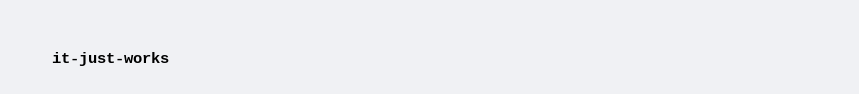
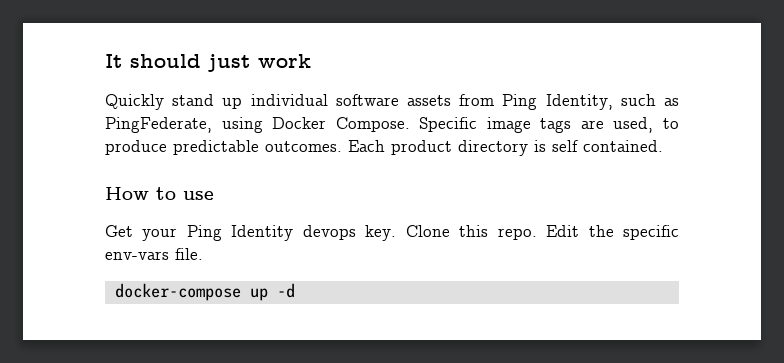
- it-just-works
+ It should just work
+ Quickly stand up individual software assets from Ping Identity, such as PingFederate, using Docker Compose. Specific image tags are used, to produce predictable outcomes. Each product directory is self contained.
+ How to use
+ Get your Ping Identity devops key. Clone this repo. Edit the specific env-vars file.
+ docker-compose up -d

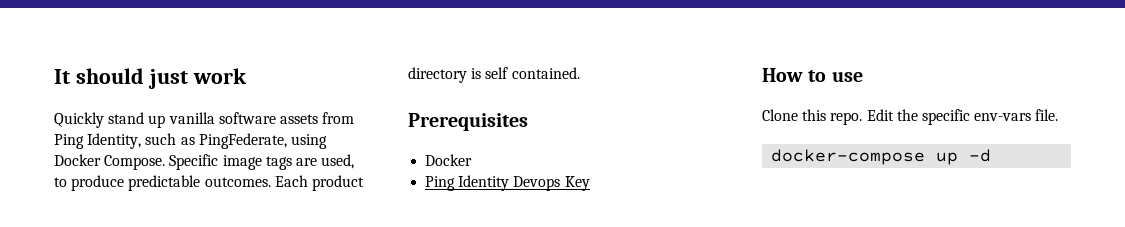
- Quickly stand up individual software assets from Ping Identity, such as PingFederate, using Docker Compose.
+ Quickly stand up vanilla software assets from Ping Identity, such as PingFederate, using Docker Compose.
+ Prerequisites
+ Docker
+ Ping Identity Devops Key
  How to use
- Get your Ping Identity devops key. Clone this repo.
+ Clone this repo.

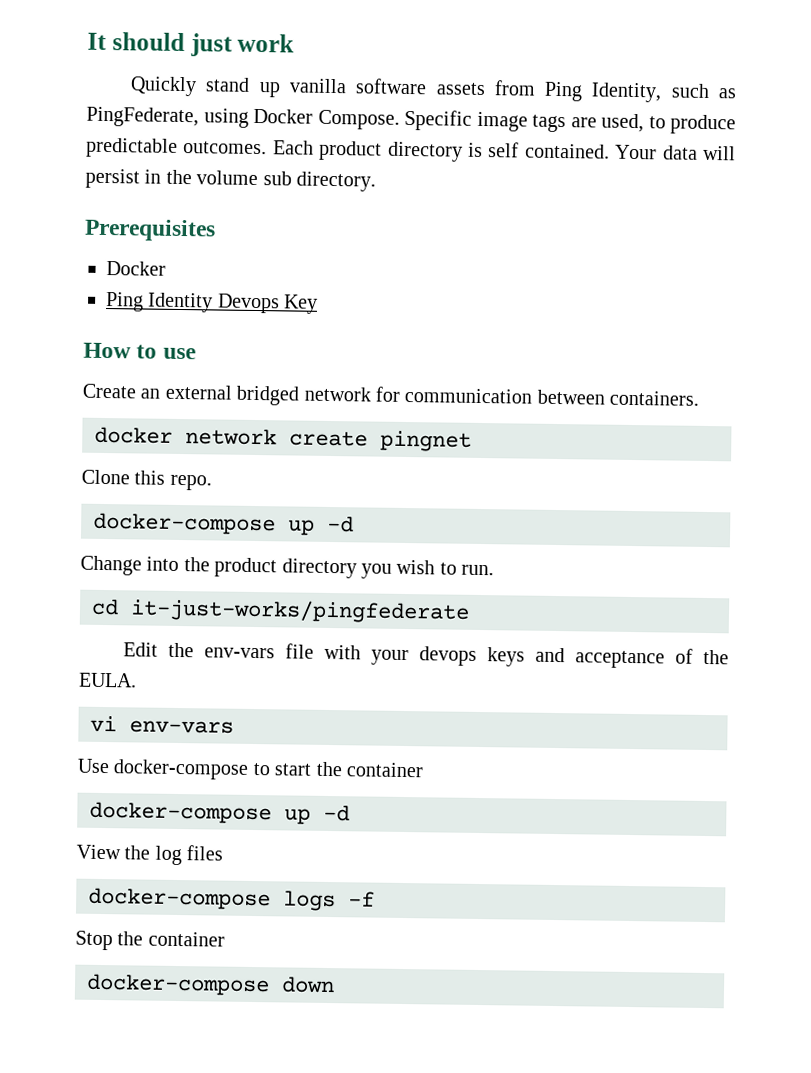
+ Your data will persist in the volume sub directory.
- Clone this repo. Edit the specific env-vars file.
+ Create an external bridged network for communication between containers.
+ docker network create pingnet
+ Clone this repo.
  docker-compose up -d
+ Change into the product directory you wish to run.
+ cd it-just-works/pingfederate
+ Edit the env-vars file with your devops keys and acceptance of the EULA.
+ vi env-vars
+ Use docker-compose to start the container
+ docker-compose up -d
+ View the log files
+ docker-compose logs -f
+ Stop the container
+ docker-compose down

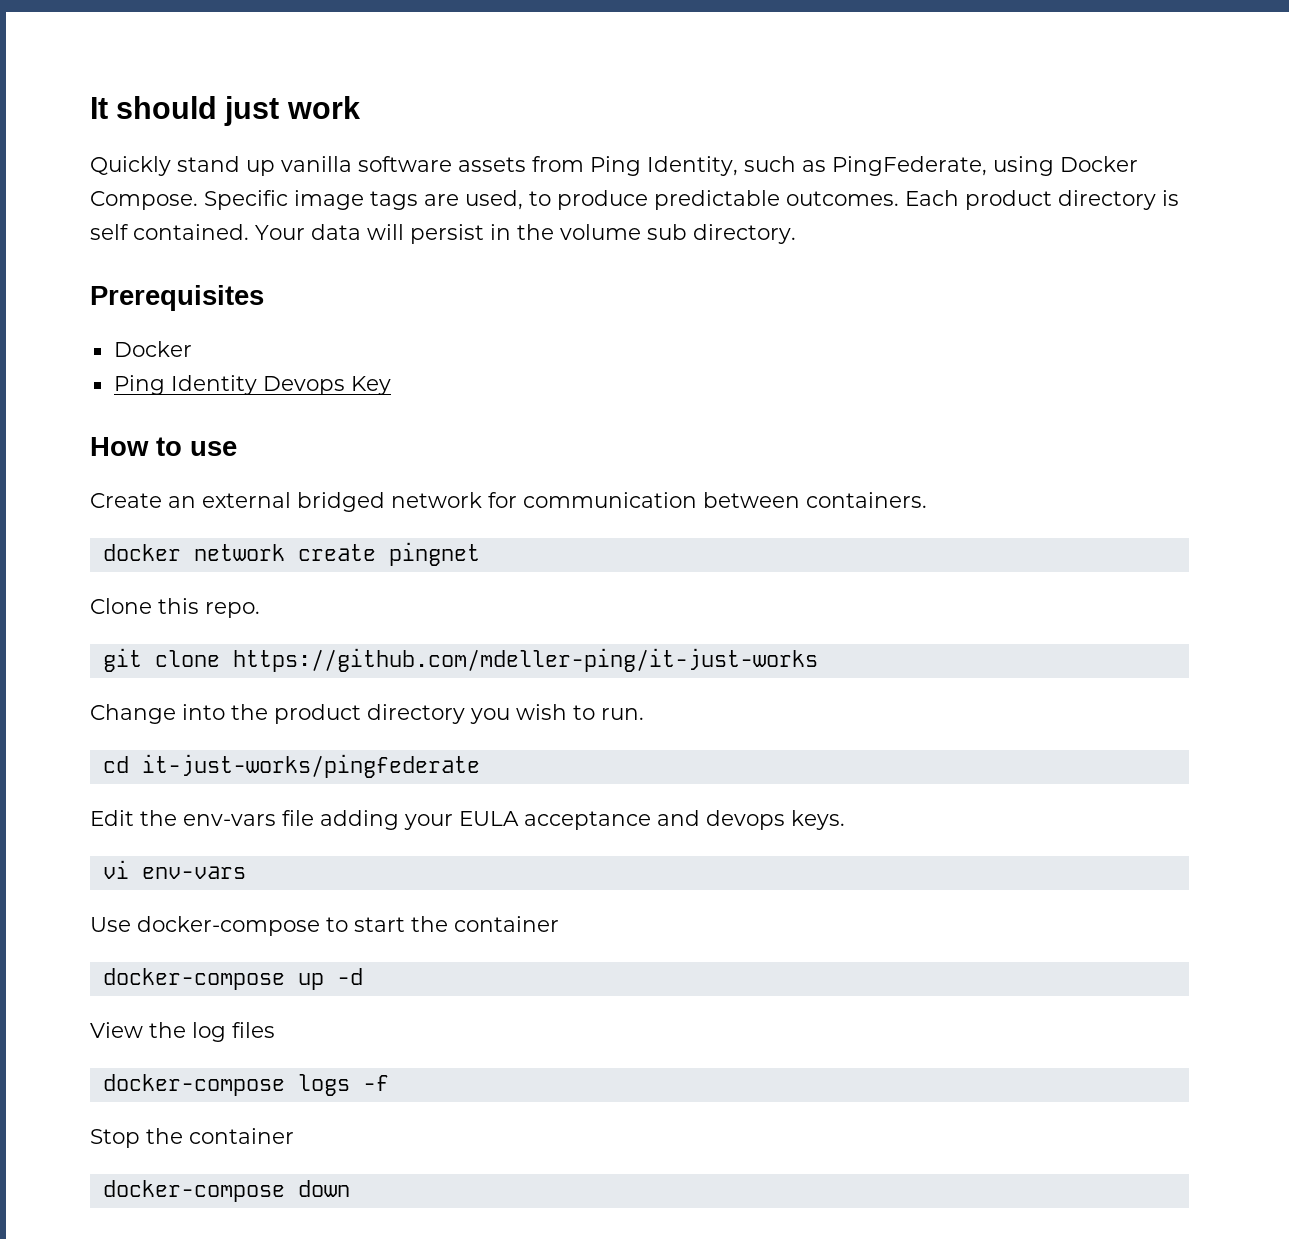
  Clone this repo.
- docker-compose up -d
+ git clone https://github.com/mdeller-ping/it-just-works
- Edit the env-vars file with your devops keys and acceptance of the EULA.
+ Edit the env-vars file adding your EULA acceptance and devops keys.

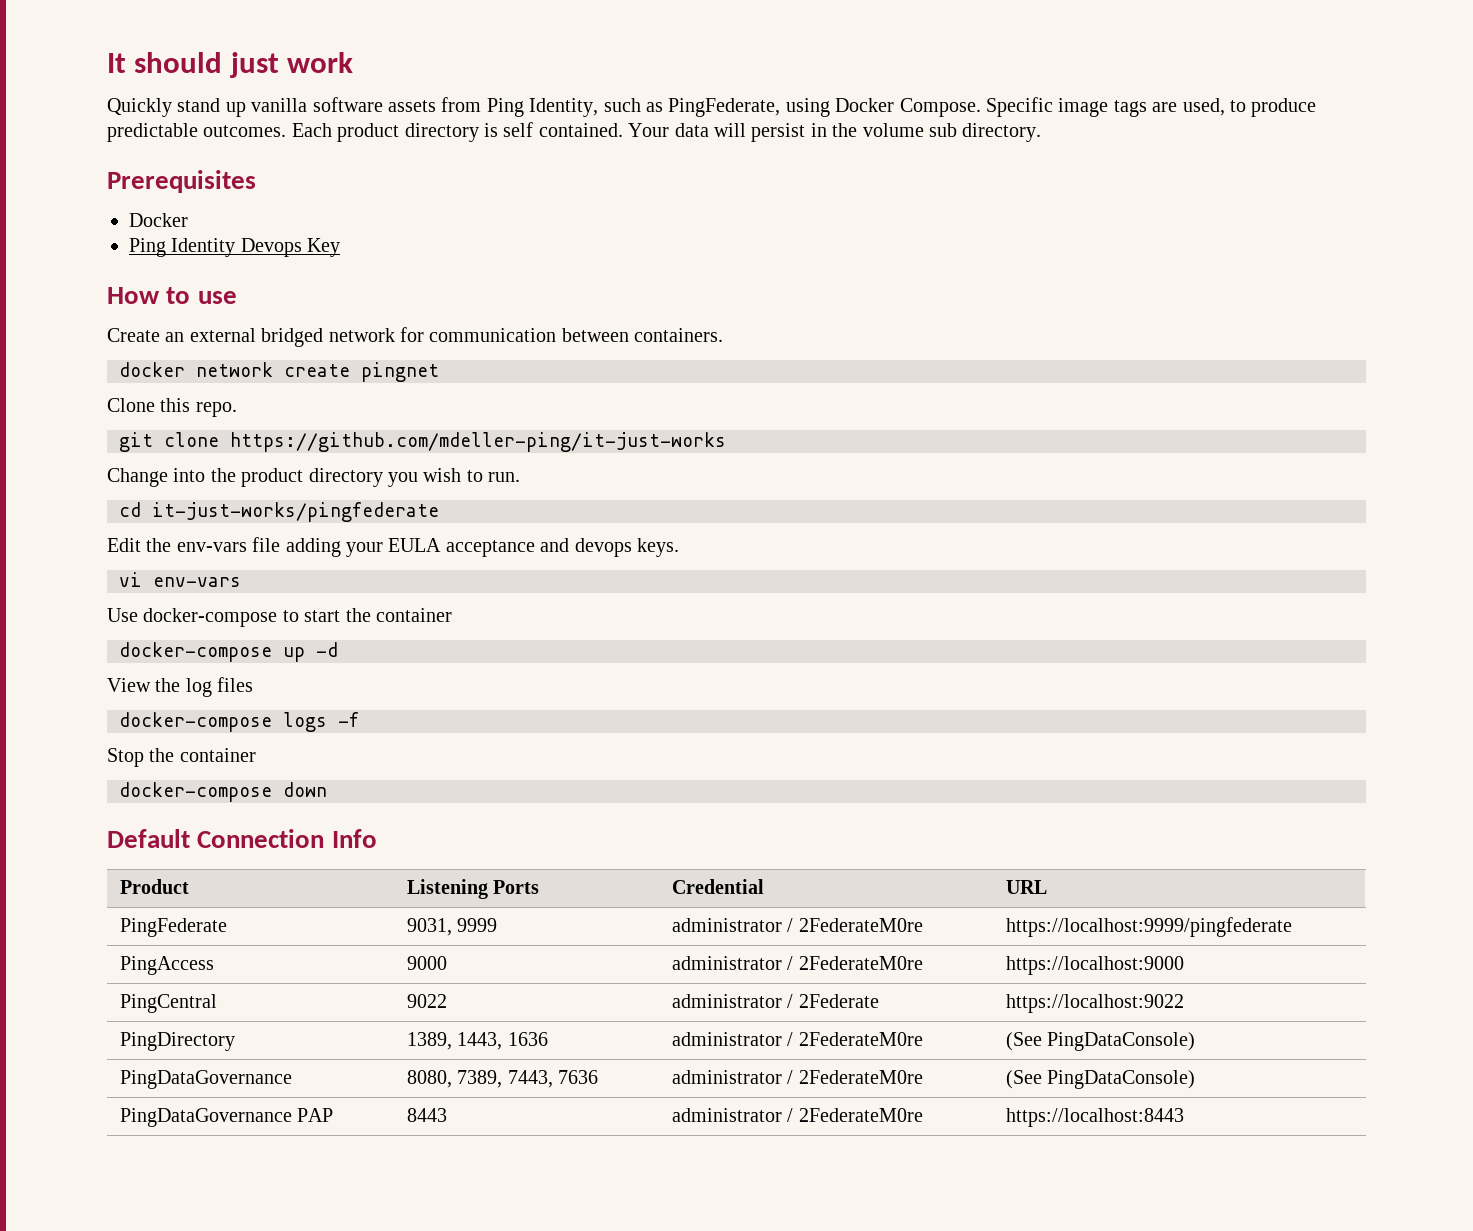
+ Default Connection Info
+ Product | Listening Ports | Credential | URL
+ PingFederate | 9031, 9999 | administrator / 2FederateM0re | https://localhost:9999/pingfederate
+ PingAccess | 9000 | administrator / 2FederateM0re | https://localhost:9000
+ PingCentral | 9022 | administrator / 2Federate | https://localhost:9022
+ PingDirectory | 1389, 1443, 1636 | administrator / 2FederateM0re | (See PingDataConsole)
+ PingDataGovernance | 8080, 7389, 7443, 7636 | administrator / 2FederateM0re | (See PingDataConsole)
+ PingDataGovernance PAP | 8443 | administrator / 2FederateM0re | https://localhost:8443

